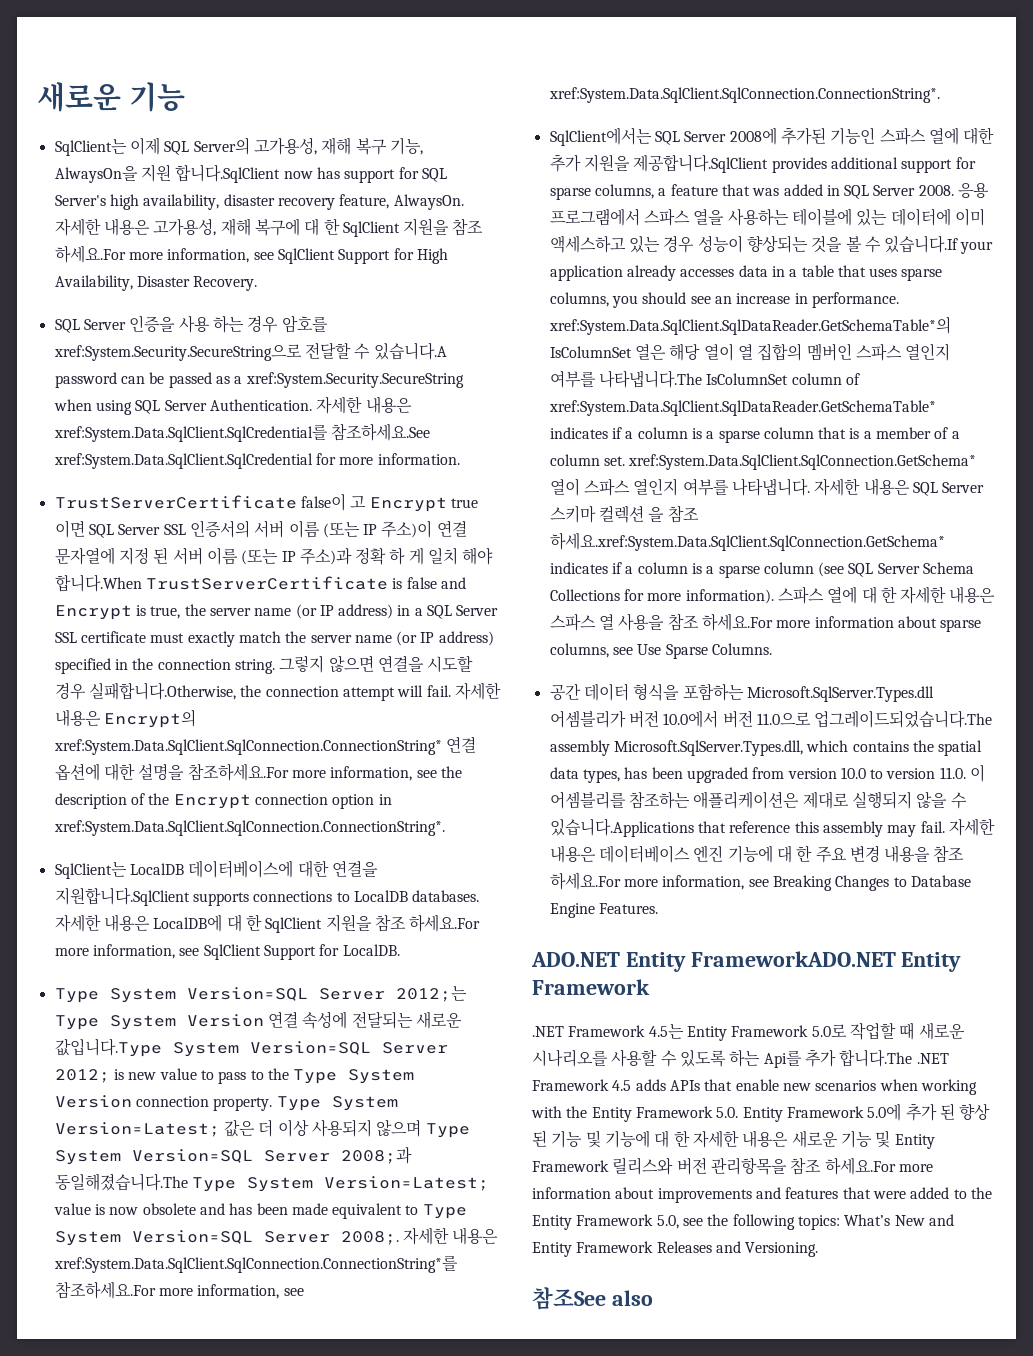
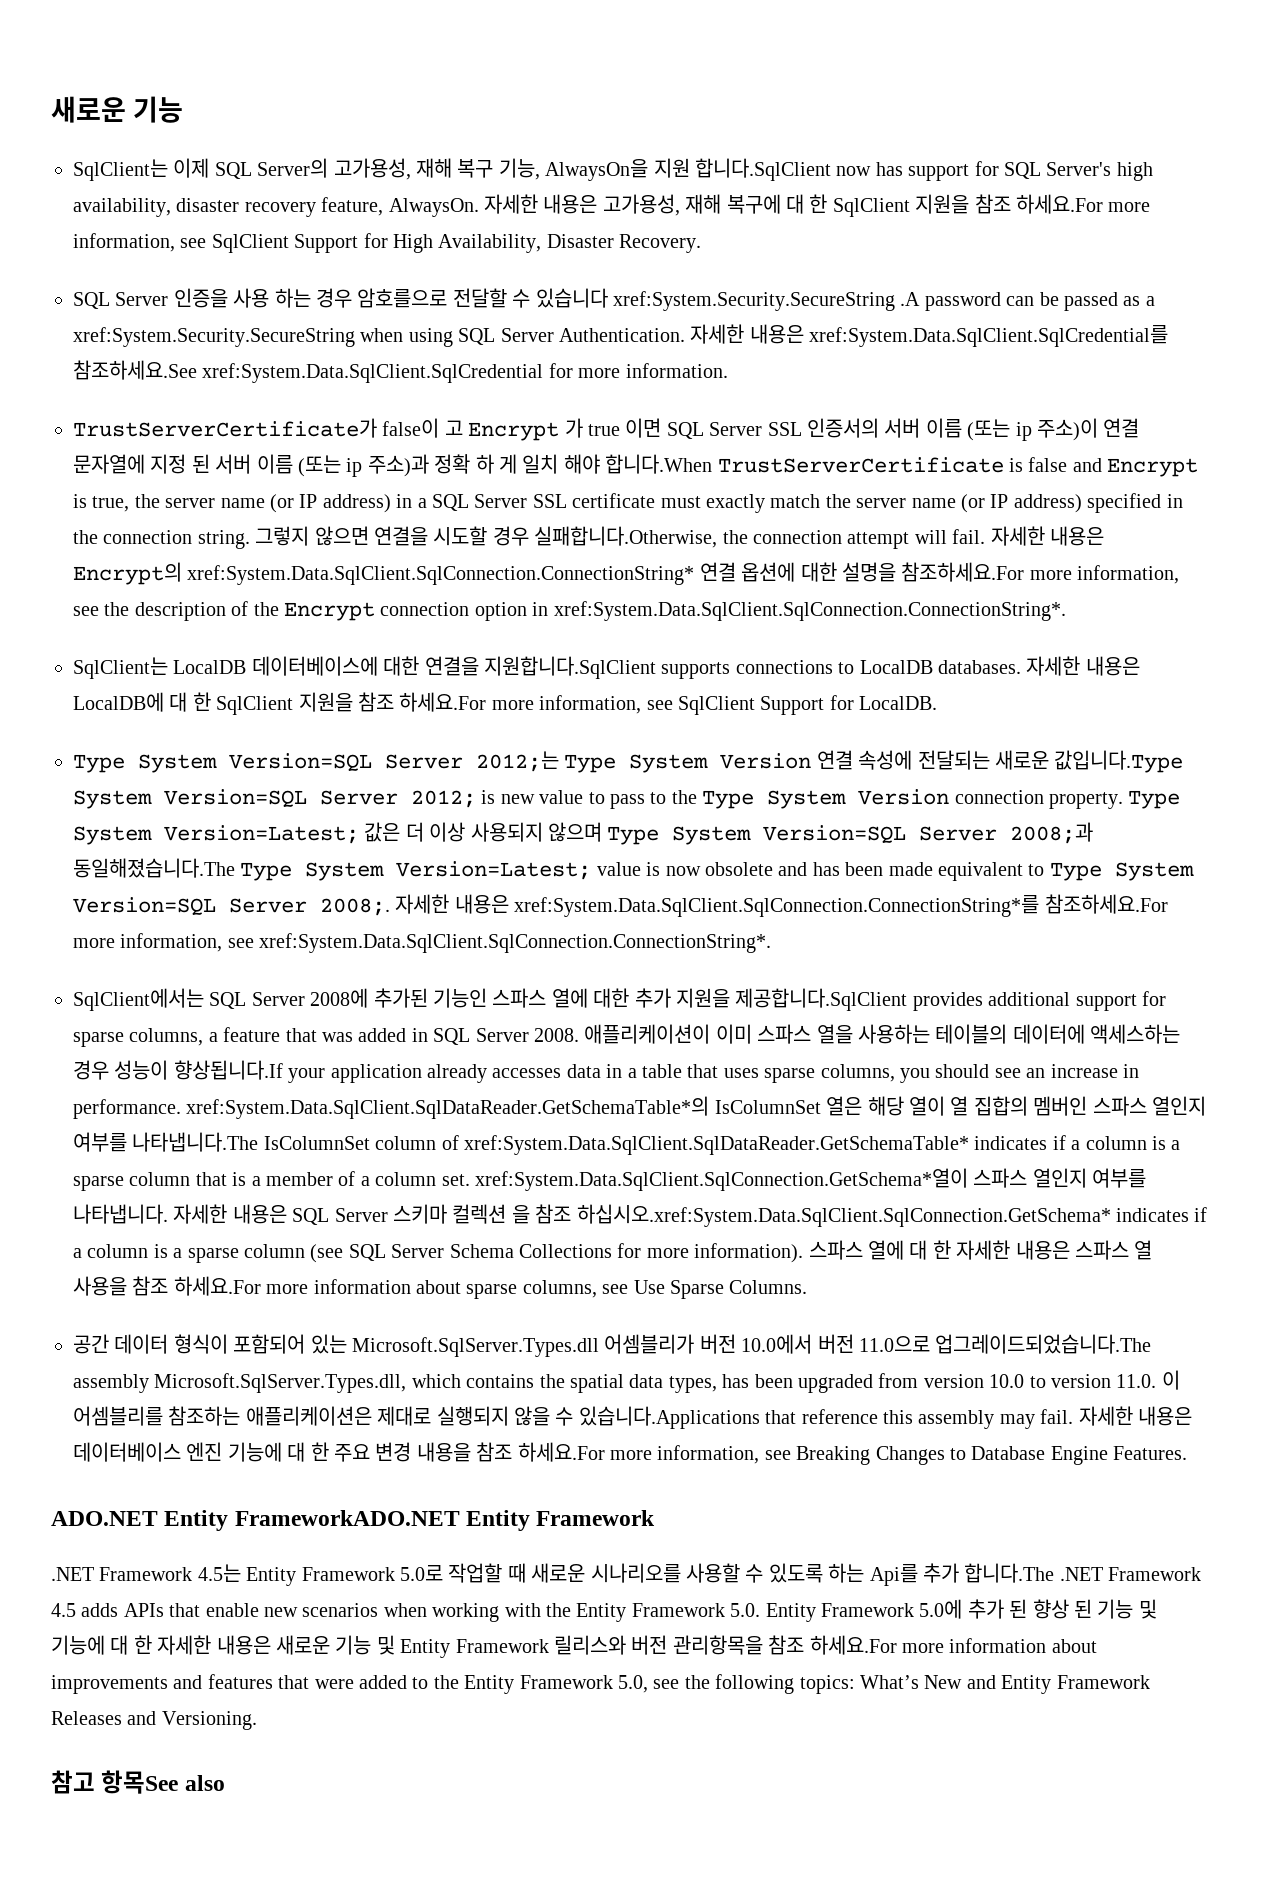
- SQL Server 인증을 사용 하는 경우 암호를 xref:System.Security.SecureString으로 전달할 수 있습니다.A password can be passed as a xref:System.Security.SecureString when using SQL Server Authentication.
+ SQL Server 인증을 사용 하는 경우 암호를으로 전달할 수 있습니다 xref:System.Security.SecureString .A password can be passed as a xref:System.Security.SecureString when using SQL Server Authentication.
- TrustServerCertificate false이 고 Encrypt true 이면 SQL Server SSL 인증서의 서버 이름 (또는 IP 주소)이 연결 문자열에 지정 된 서버 이름 (또는 IP 주소)과 정확 하 게 일치 해야 합니다.When TrustServerCertificate is false and Encrypt is true, the server name (or IP address) in a SQL Server SSL certificate must exactly match the server name (or IP address) specified in the connection string.
+ TrustServerCertificate가 false이 고 Encrypt 가 true 이면 SQL Server SSL 인증서의 서버 이름 (또는 ip 주소)이 연결 문자열에 지정 된 서버 이름 (또는 ip 주소)과 정확 하 게 일치 해야 합니다.When TrustServerCertificate is false and Encrypt is true, the server name (or IP address) in a SQL Server SSL certificate must exactly match the server name (or IP address) specified in the connection string.
- 응용 프로그램에서 스파스 열을 사용하는 테이블에 있는 데이터에 이미 액세스하고 있는 경우 성능이 향상되는 것을 볼 수 있습니다.If your application already accesses data in a table that uses sparse columns, you should see an increase in performance. xref:System.Data.SqlClient.SqlDataReader.GetSchemaTable*의 IsColumnSet 열은 해당 열이 열 집합의 멤버인 스파스 열인지 여부를 나타냅니다.The IsColumnSet column of xref:System.Data.SqlClient.SqlDataReader.GetSchemaTable* indicates if a column is a sparse column that is a member of a column set. xref:System.Data.SqlClient.SqlConnection.GetSchema* 열이 스파스 열인지 여부를 나타냅니다.
+ 애플리케이션이 이미 스파스 열을 사용하는 테이블의 데이터에 액세스하는 경우 성능이 향상됩니다.If your application already accesses data in a table that uses sparse columns, you should see an increase in performance. xref:System.Data.SqlClient.SqlDataReader.GetSchemaTable*의 IsColumnSet 열은 해당 열이 열 집합의 멤버인 스파스 열인지 여부를 나타냅니다.The IsColumnSet column of xref:System.Data.SqlClient.SqlDataReader.GetSchemaTable* indicates if a column is a sparse column that is a member of a column set. xref:System.Data.SqlClient.SqlConnection.GetSchema*열이 스파스 열인지 여부를 나타냅니다.
- 자세한 내용은 SQL Server 스키마 컬렉션 을 참조 하세요.xref:System.Data.SqlClient.SqlConnection.GetSchema* indicates if a column is a sparse column (see SQL Server Schema Collections for more information).
+ 자세한 내용은 SQL Server 스키마 컬렉션 을 참조 하십시오.xref:System.Data.SqlClient.SqlConnection.GetSchema* indicates if a column is a sparse column (see SQL Server Schema Collections for more information).
- 공간 데이터 형식을 포함하는 Microsoft.SqlServer.Types.dll 어셈블리가 버전 10.0에서 버전 11.0으로 업그레이드되었습니다.The assembly Microsoft.SqlServer.Types.dll, which contains the spatial data types, has been upgraded from version 10.0 to version 11.0. 이 어셈블리를 참조하는 애플리케이션은 제대로 실행되지 않을 수 있습니다.Applications that reference this assembly may fail.
+ 공간 데이터 형식이 포함되어 있는 Microsoft.SqlServer.Types.dll 어셈블리가 버전 10.0에서 버전 11.0으로 업그레이드되었습니다.The assembly Microsoft.SqlServer.Types.dll, which contains the spatial data types, has been upgraded from version 10.0 to version 11.0. 이 어셈블리를 참조하는 애플리케이션은 제대로 실행되지 않을 수 있습니다.Applications that reference this assembly may fail.
- 참조See also
+ 참고 항목See also

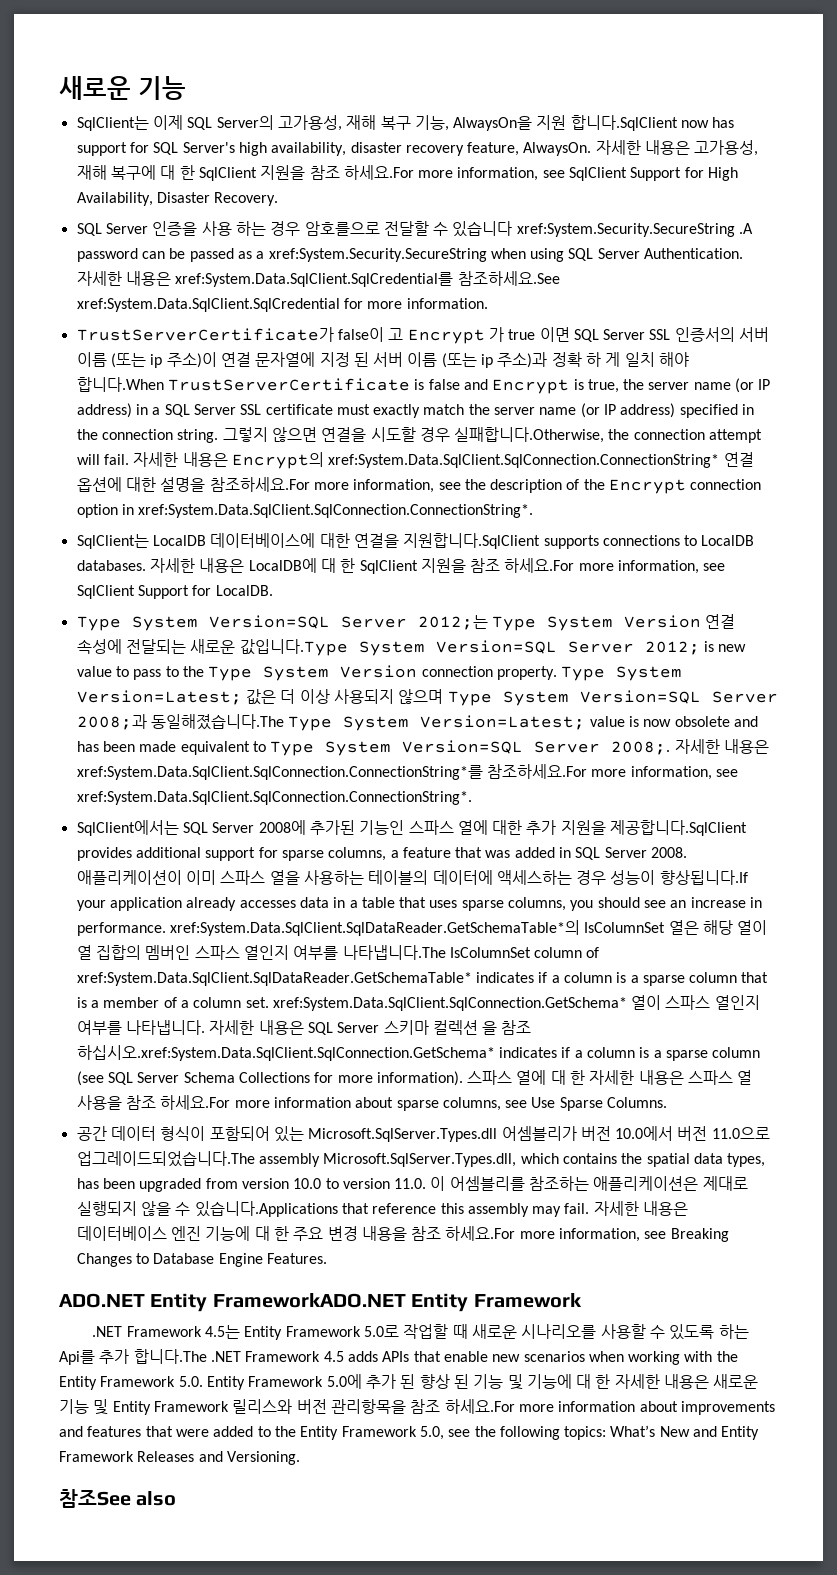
- 애플리케이션이 이미 스파스 열을 사용하는 테이블의 데이터에 액세스하는 경우 성능이 향상됩니다.If your application already accesses data in a table that uses sparse columns, you should see an increase in performance. xref:System.Data.SqlClient.SqlDataReader.GetSchemaTable*의 IsColumnSet 열은 해당 열이 열 집합의 멤버인 스파스 열인지 여부를 나타냅니다.The IsColumnSet column of xref:System.Data.SqlClient.SqlDataReader.GetSchemaTable* indicates if a column is a sparse column that is a member of a column set. xref:System.Data.SqlClient.SqlConnection.GetSchema*열이 스파스 열인지 여부를 나타냅니다.
+ 애플리케이션이 이미 스파스 열을 사용하는 테이블의 데이터에 액세스하는 경우 성능이 향상됩니다.If your application already accesses data in a table that uses sparse columns, you should see an increase in performance. xref:System.Data.SqlClient.SqlDataReader.GetSchemaTable*의 IsColumnSet 열은 해당 열이 열 집합의 멤버인 스파스 열인지 여부를 나타냅니다.The IsColumnSet column of xref:System.Data.SqlClient.SqlDataReader.GetSchemaTable* indicates if a column is a sparse column that is a member of a column set. xref:System.Data.SqlClient.SqlConnection.GetSchema* 열이 스파스 열인지 여부를 나타냅니다.
- 참고 항목See also
+ 참조See also

